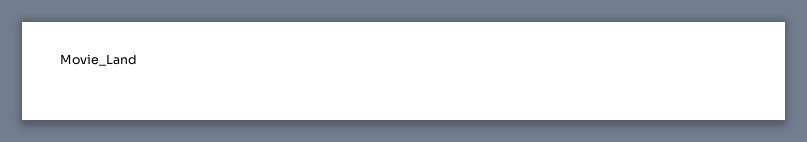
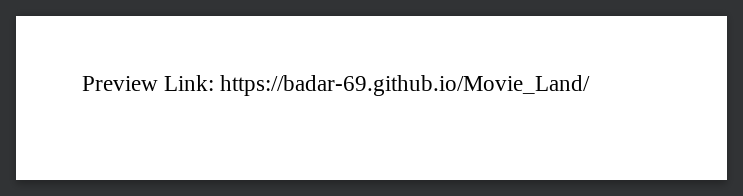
- Movie_Land
+ Preview Link: https://badar-69.github.io/Movie_Land/

